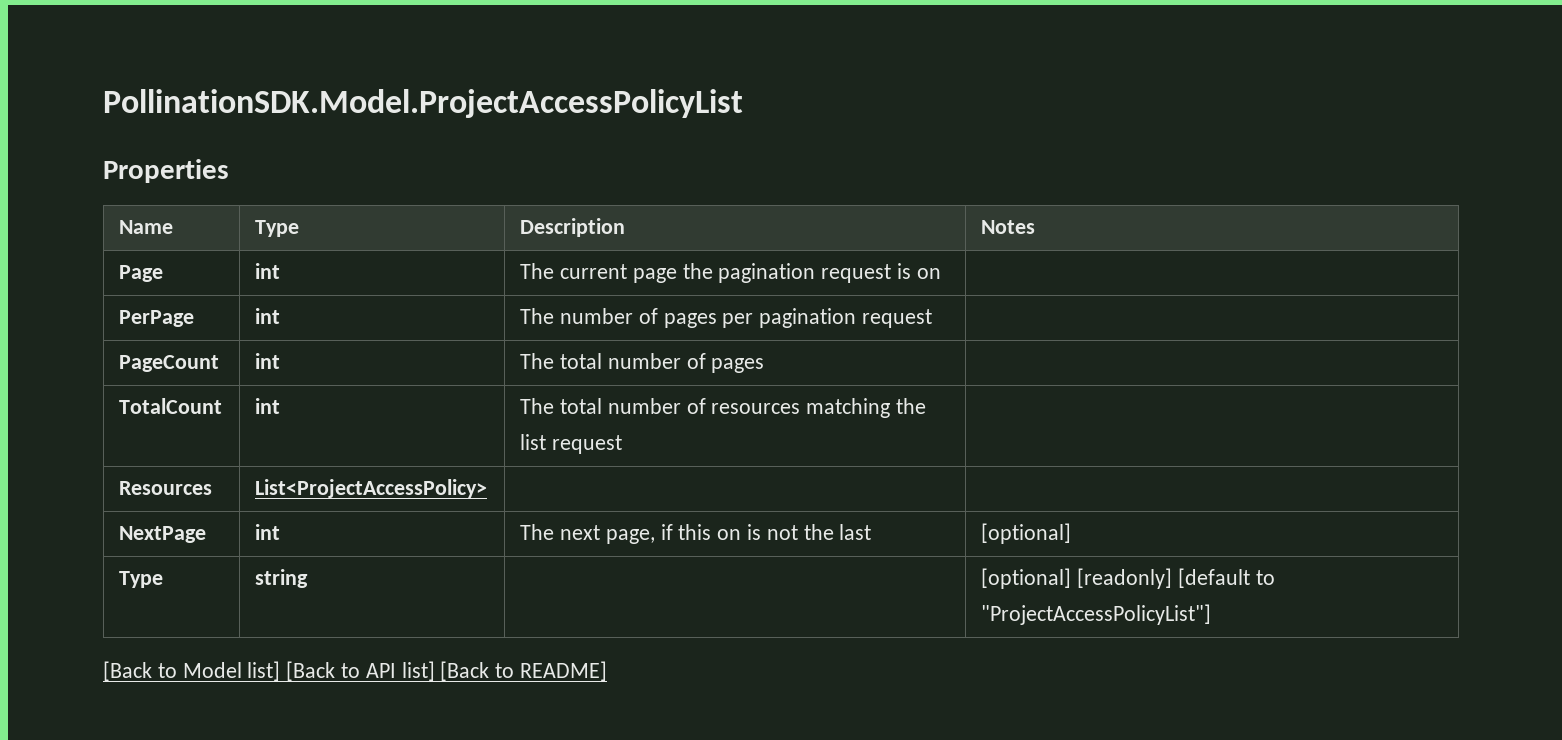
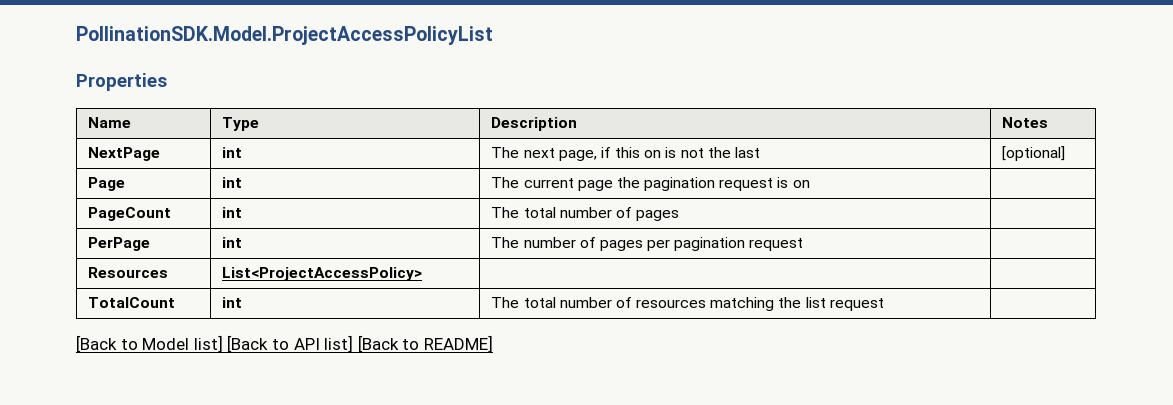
- Page | int | The current page the pagination request is on |
- PerPage | int | The number of pages per pagination request |
- PageCount | int | The total number of pages |
- TotalCount | int | The total number of resources matching the list request |
- Resources | List<ProjectAccessPolicy> | |
- Type | string | | [optional] [readonly] [default to "ProjectAccessPolicyList"]
+ Page | int | The current page the pagination request is on |
+ PageCount | int | The total number of pages |
+ PerPage | int | The number of pages per pagination request |
+ Resources | List<ProjectAccessPolicy> | |
+ TotalCount | int | The total number of resources matching the list request |

